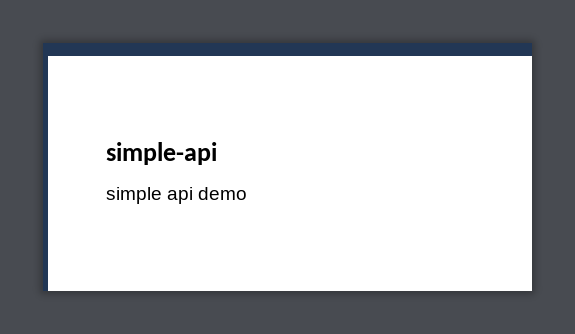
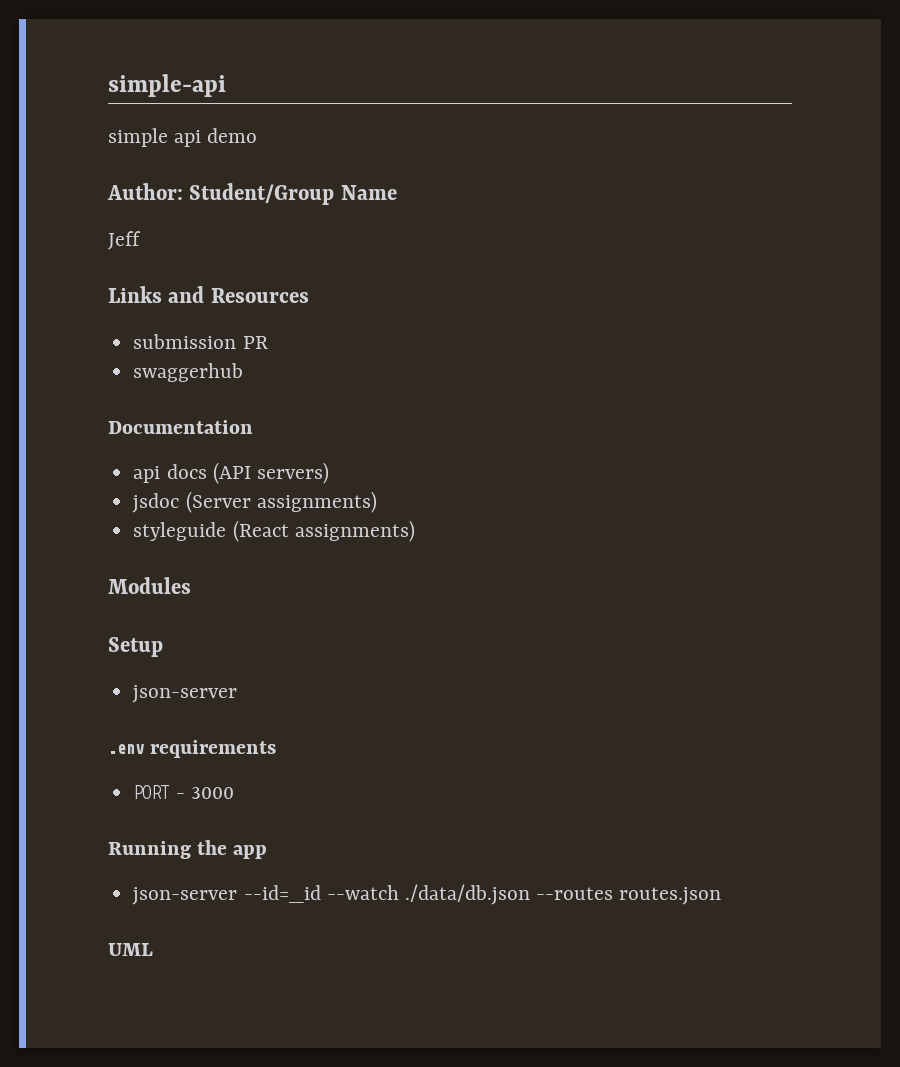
+ Author: Student/Group Name
+ Jeff
+ Links and Resources
+ submission PR
+ swaggerhub
+ Documentation
+ api docs (API servers)
+ jsdoc (Server assignments)
+ styleguide (React assignments)
+ Modules
+ Setup
+ json-server
+ .env requirements
+ PORT - 3000
+ Running the app
+ json-server --id=_id --watch ./data/db.json --routes routes.json
+ UML

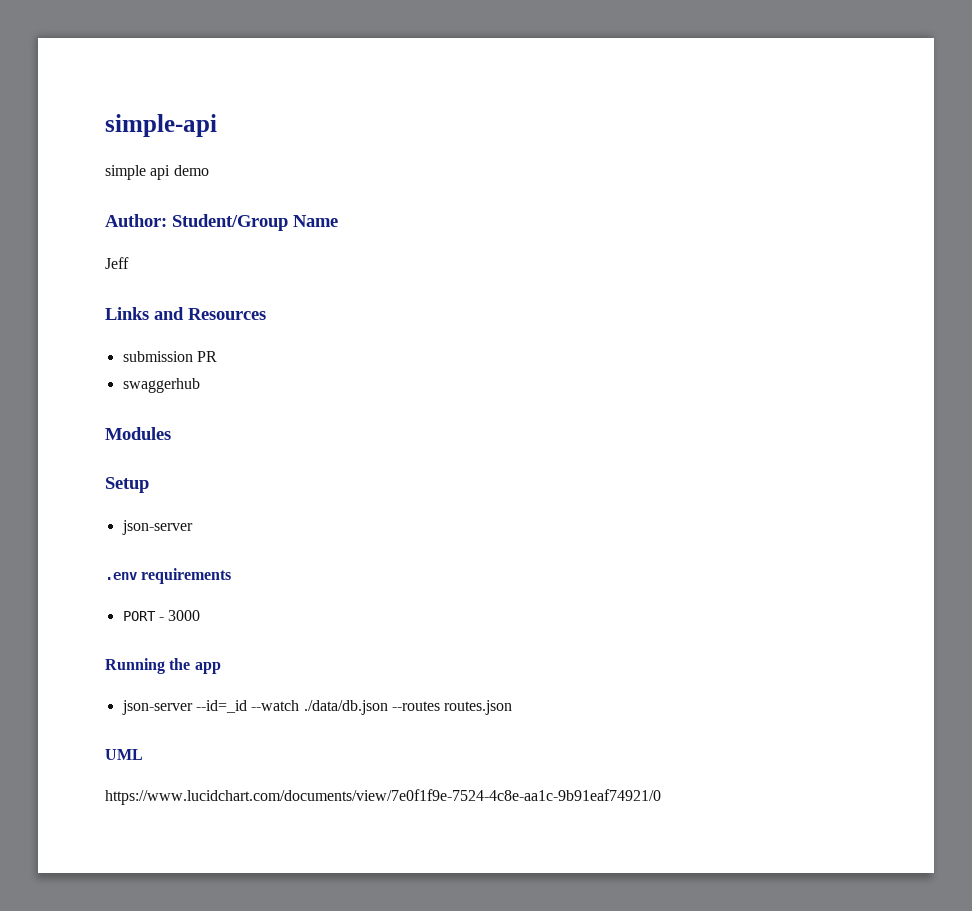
- Documentation
- api docs (API servers)
- jsdoc (Server assignments)
- styleguide (React assignments)
+ https://www.lucidchart.com/documents/view/7e0f1f9e-7524-4c8e-aa1c-9b91eaf74921/0

